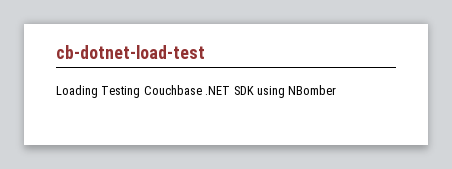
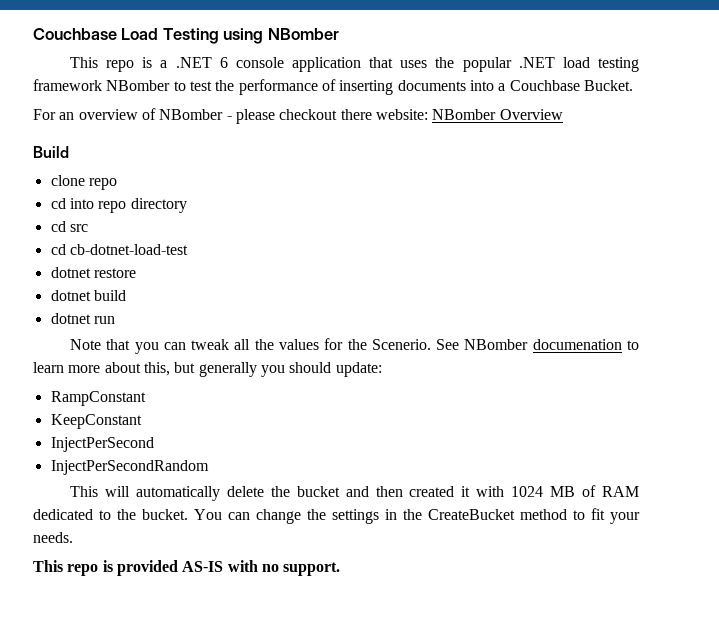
- cb-dotnet-load-test
- Loading Testing Couchbase .NET SDK using NBomber
+ Couchbase Load Testing using NBomber
+ This repo is a .NET 6 console application that uses the popular .NET load testing framework NBomber to test the performance of inserting documents into a Couchbase Bucket.
+ For an overview of NBomber - please checkout there website: NBomber Overview
+ Build
+ clone repo
+ cd into repo directory
+ cd src
+ cd cb-dotnet-load-test
+ dotnet restore
+ dotnet build
+ dotnet run
+ Note that you can tweak all the values for the Scenerio. See NBomber documenation to learn more about this, but generally you should update:
+ RampConstant
+ KeepConstant
+ InjectPerSecond
+ InjectPerSecondRandom
+ This will automatically delete the bucket and then created it with 1024 MB of RAM dedicated to the bucket. You can change the settings in the CreateBucket method to fit your needs.
+ This repo is provided AS-IS with no support.

